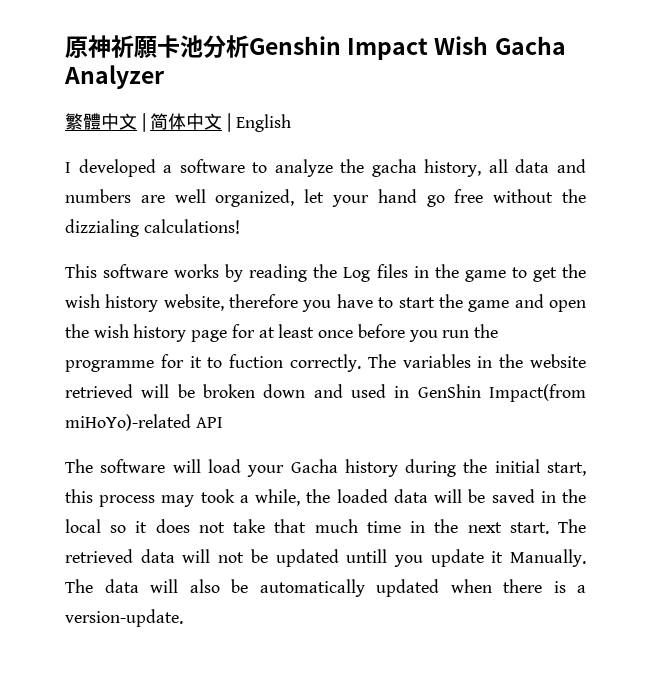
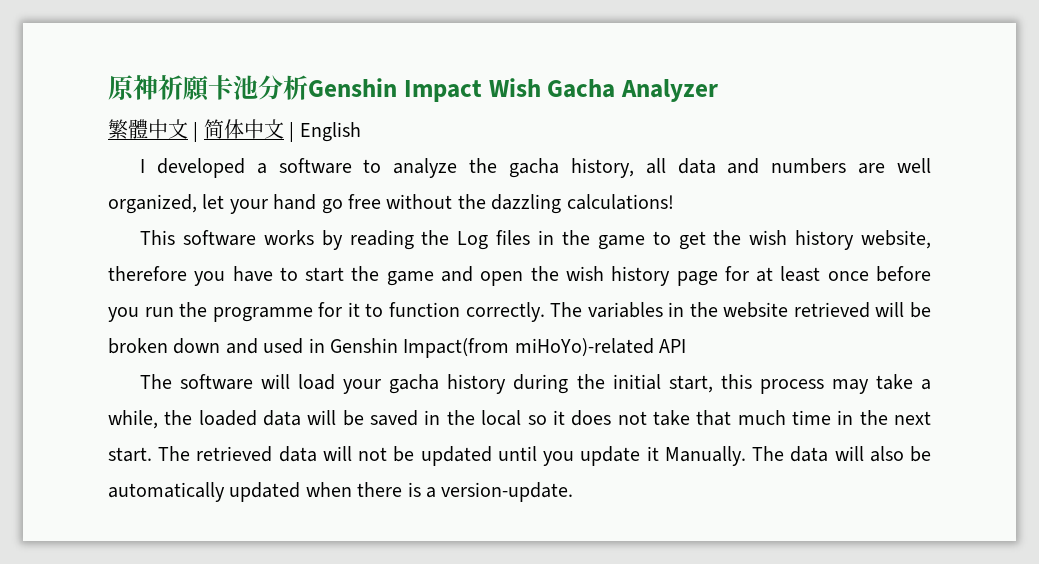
- I developed a software to analyze the gacha history, all data and numbers are well organized, let your hand go free without the dizzialing calculations!
+ I developed a software to analyze the gacha history, all data and numbers are well organized, let your hand go free without the dazzling calculations!
- This software works by reading the Log files in the game to get the wish history website, therefore you have to start the game and open the wish history page for at least once before you run the programme for it to fuction correctly.
+ This software works by reading the Log files in the game to get the wish history website, therefore you have to start the game and open the wish history page for at least once before you run the programme for it to function correctly.
- The variables in the website retrieved will be broken down and used in GenShin Impact(from miHoYo)-related API
+ The variables in the website retrieved will be broken down and used in Genshin Impact(from miHoYo)-related API
- The software will load your Gacha history during the initial start, this process may took a while, the loaded data will be saved in the local so it does not take that much time in the next start.
+ The software will load your gacha history during the initial start, this process may take a while, the loaded data will be saved in the local so it does not take that much time in the next start.
- The retrieved data will not be updated untill you update it Manually.
+ The retrieved data will not be updated until you update it Manually.

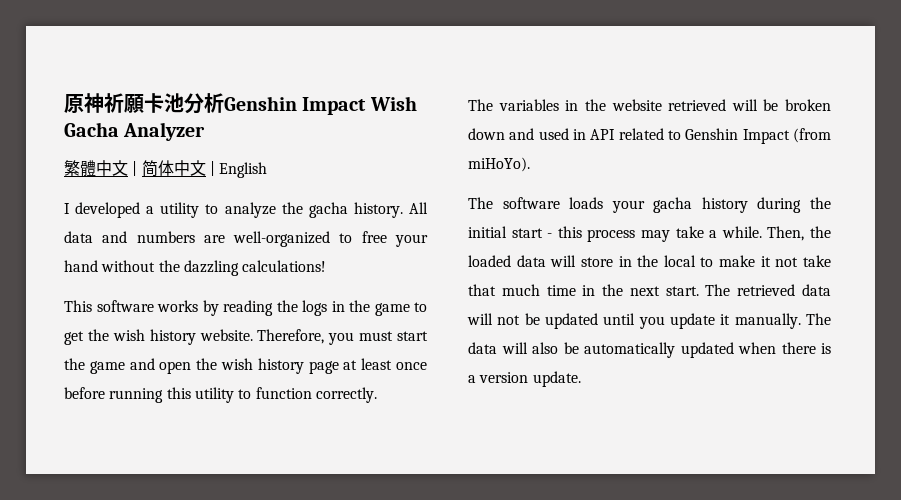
- I developed a software to analyze the gacha history, all data and numbers are well organized, let your hand go free without the dazzling calculations!
+ I developed a utility to analyze the gacha history. All data and numbers are well-organized to free your hand without the dazzling calculations!
- This software works by reading the Log files in the game to get the wish history website, therefore you have to start the game and open the wish history page for at least once before you run the programme for it to function correctly. The variables in the website retrieved will be broken down and used in Genshin Impact(from miHoYo)-related API
+ This software works by reading the logs in the game to get the wish history website. Therefore, you must start the game and open the wish history page at least once before running this utility to function correctly.
+ The variables in the website retrieved will be broken down and used in API related to Genshin Impact (from miHoYo).
- The software will load your gacha history during the initial start, this process may take a while, the loaded data will be saved in the local so it does not take that much time in the next start.
+ The software loads your gacha history during the initial start - this process may take a while. Then, the loaded data will store in the local to make it not take that much time in the next start.
- The retrieved data will not be updated until you update it Manually.
+ The retrieved data will not be updated until you update it manually.
- The data will also be automatically updated when there is a version-update.
+ The data will also be automatically updated when there is a version update.

